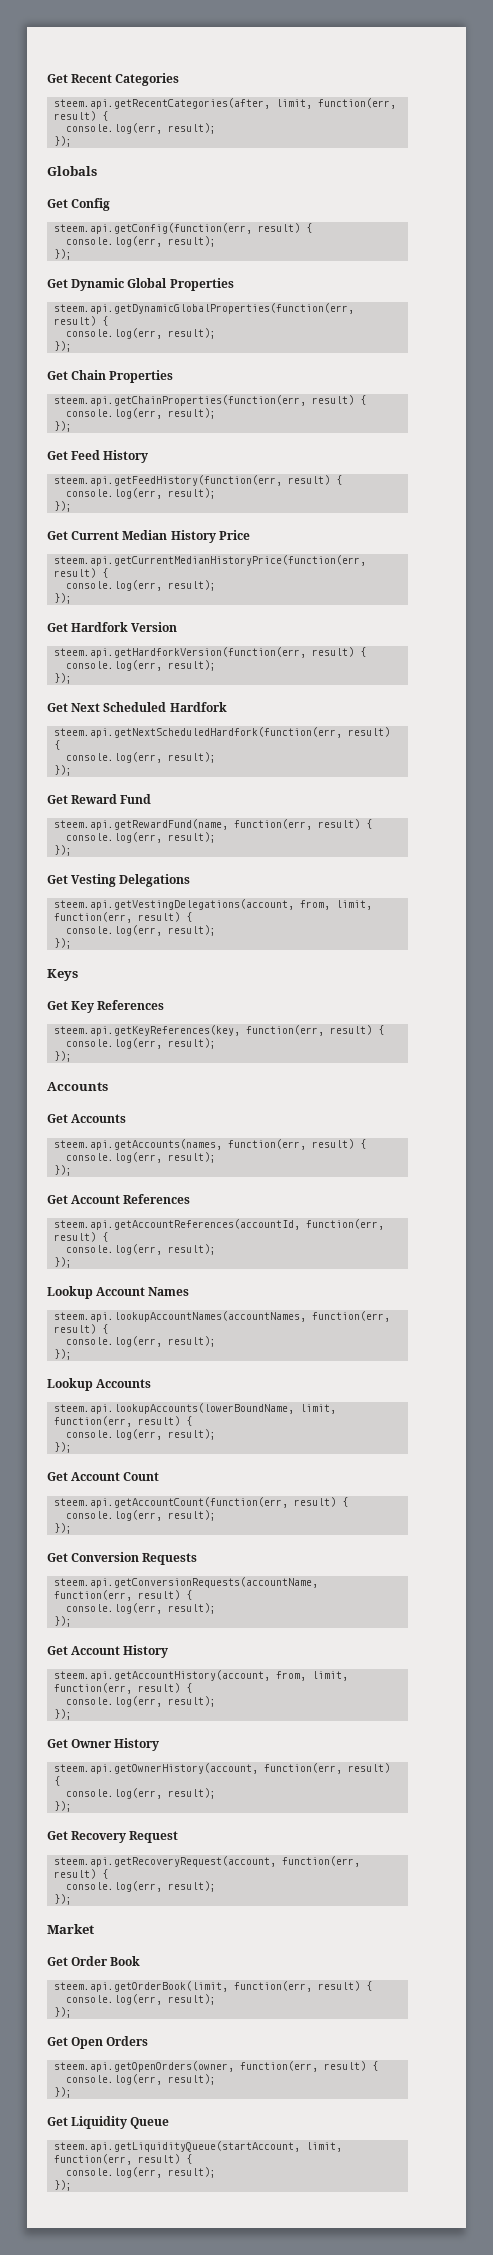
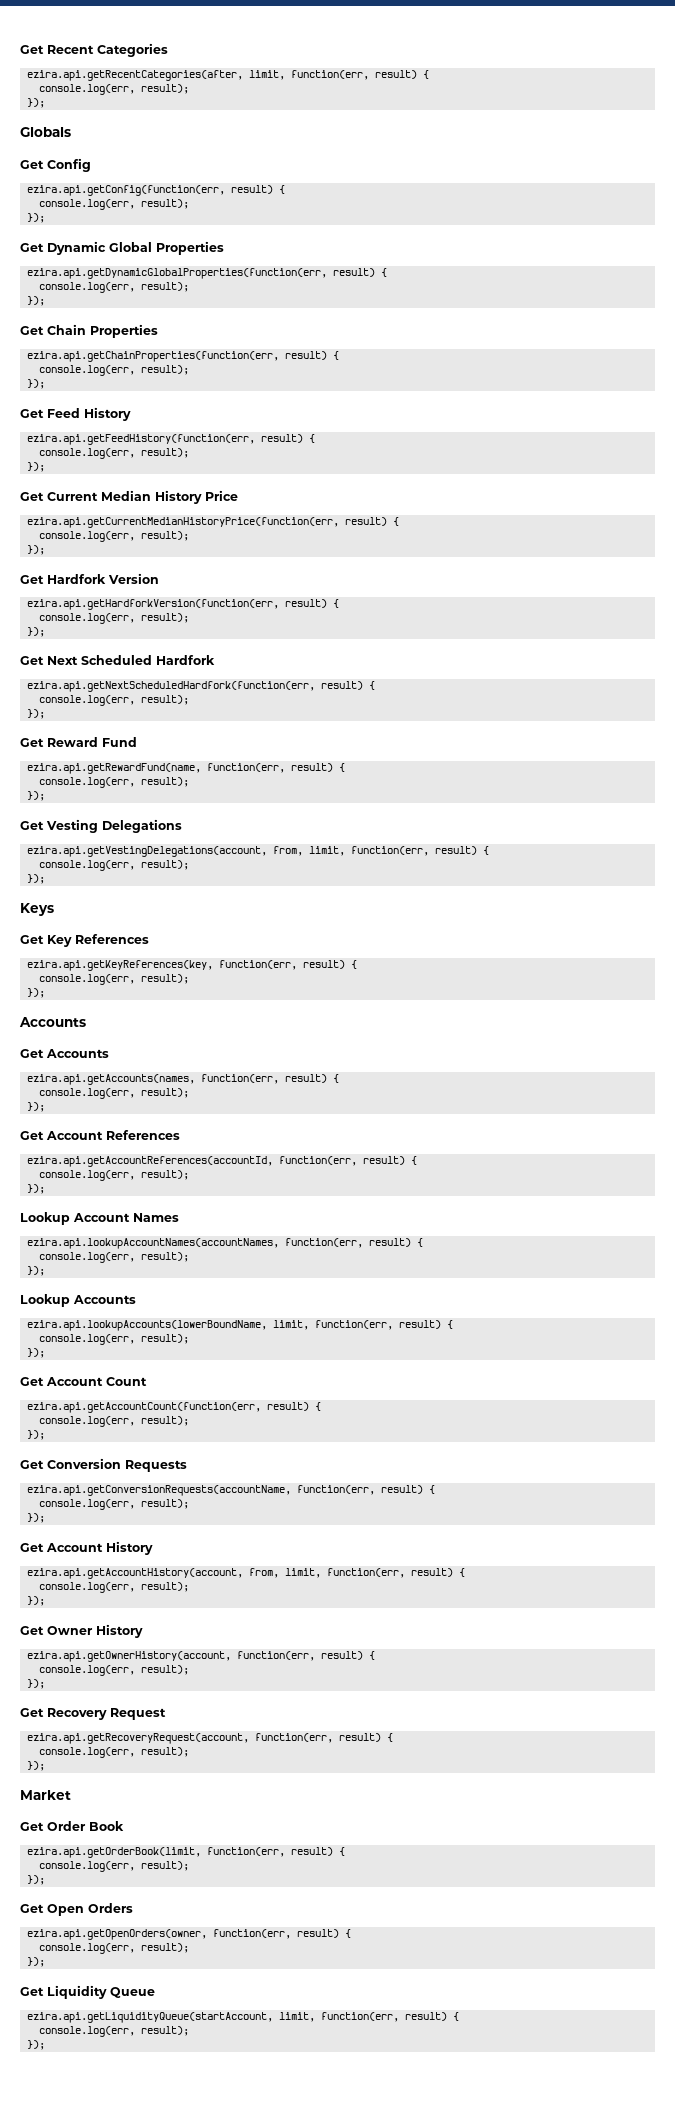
- steem.api.getRecentCategories(after, limit, function(err, result) {
+ ezira.api.getRecentCategories(after, limit, function(err, result) {
- steem.api.getConfig(function(err, result) {
+ ezira.api.getConfig(function(err, result) {
- steem.api.getDynamicGlobalProperties(function(err, result) {
+ ezira.api.getDynamicGlobalProperties(function(err, result) {
- steem.api.getChainProperties(function(err, result) {
+ ezira.api.getChainProperties(function(err, result) {
- steem.api.getFeedHistory(function(err, result) {
+ ezira.api.getFeedHistory(function(err, result) {
- steem.api.getCurrentMedianHistoryPrice(function(err, result) {
+ ezira.api.getCurrentMedianHistoryPrice(function(err, result) {
- steem.api.getHardforkVersion(function(err, result) {
+ ezira.api.getHardforkVersion(function(err, result) {
- steem.api.getNextScheduledHardfork(function(err, result) {
+ ezira.api.getNextScheduledHardfork(function(err, result) {
- steem.api.getRewardFund(name, function(err, result) {
+ ezira.api.getRewardFund(name, function(err, result) {
- steem.api.getVestingDelegations(account, from, limit, function(err, result) {
+ ezira.api.getVestingDelegations(account, from, limit, function(err, result) {
- steem.api.getKeyReferences(key, function(err, result) {
+ ezira.api.getKeyReferences(key, function(err, result) {
- steem.api.getAccounts(names, function(err, result) {
+ ezira.api.getAccounts(names, function(err, result) {
- steem.api.getAccountReferences(accountId, function(err, result) {
+ ezira.api.getAccountReferences(accountId, function(err, result) {
- steem.api.lookupAccountNames(accountNames, function(err, result) {
+ ezira.api.lookupAccountNames(accountNames, function(err, result) {
- steem.api.lookupAccounts(lowerBoundName, limit, function(err, result) {
+ ezira.api.lookupAccounts(lowerBoundName, limit, function(err, result) {
- steem.api.getAccountCount(function(err, result) {
+ ezira.api.getAccountCount(function(err, result) {
- steem.api.getConversionRequests(accountName, function(err, result) {
+ ezira.api.getConversionRequests(accountName, function(err, result) {
- steem.api.getAccountHistory(account, from, limit, function(err, result) {
+ ezira.api.getAccountHistory(account, from, limit, function(err, result) {
- steem.api.getOwnerHistory(account, function(err, result) {
+ ezira.api.getOwnerHistory(account, function(err, result) {
- steem.api.getRecoveryRequest(account, function(err, result) {
+ ezira.api.getRecoveryRequest(account, function(err, result) {
- steem.api.getOrderBook(limit, function(err, result) {
+ ezira.api.getOrderBook(limit, function(err, result) {
- steem.api.getOpenOrders(owner, function(err, result) {
+ ezira.api.getOpenOrders(owner, function(err, result) {
- steem.api.getLiquidityQueue(startAccount, limit, function(err, result) {
+ ezira.api.getLiquidityQueue(startAccount, limit, function(err, result) {

